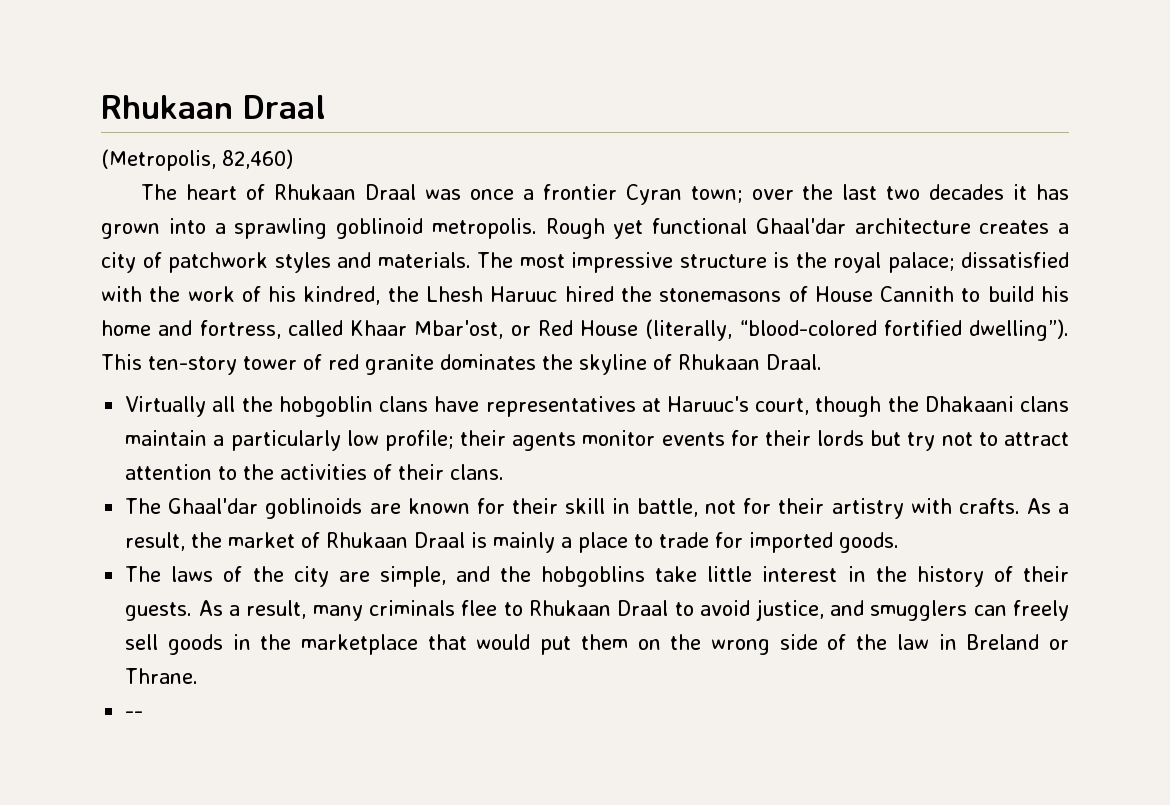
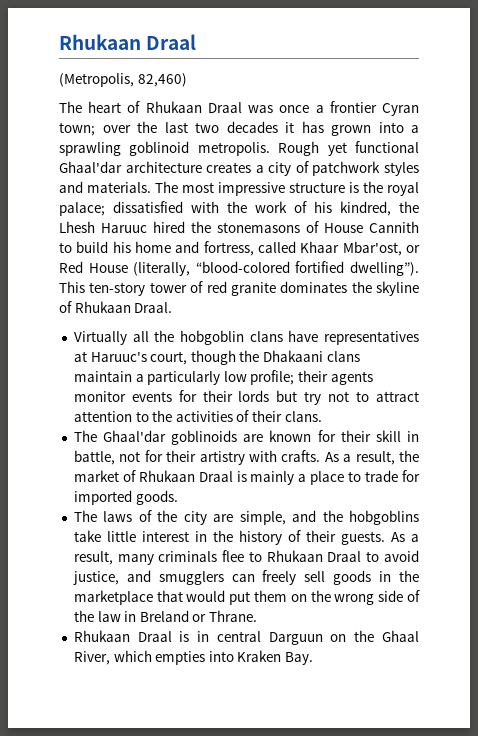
- --
+ Rhukaan Draal is in central Darguun on the Ghaal River, which empties into Kraken Bay.

